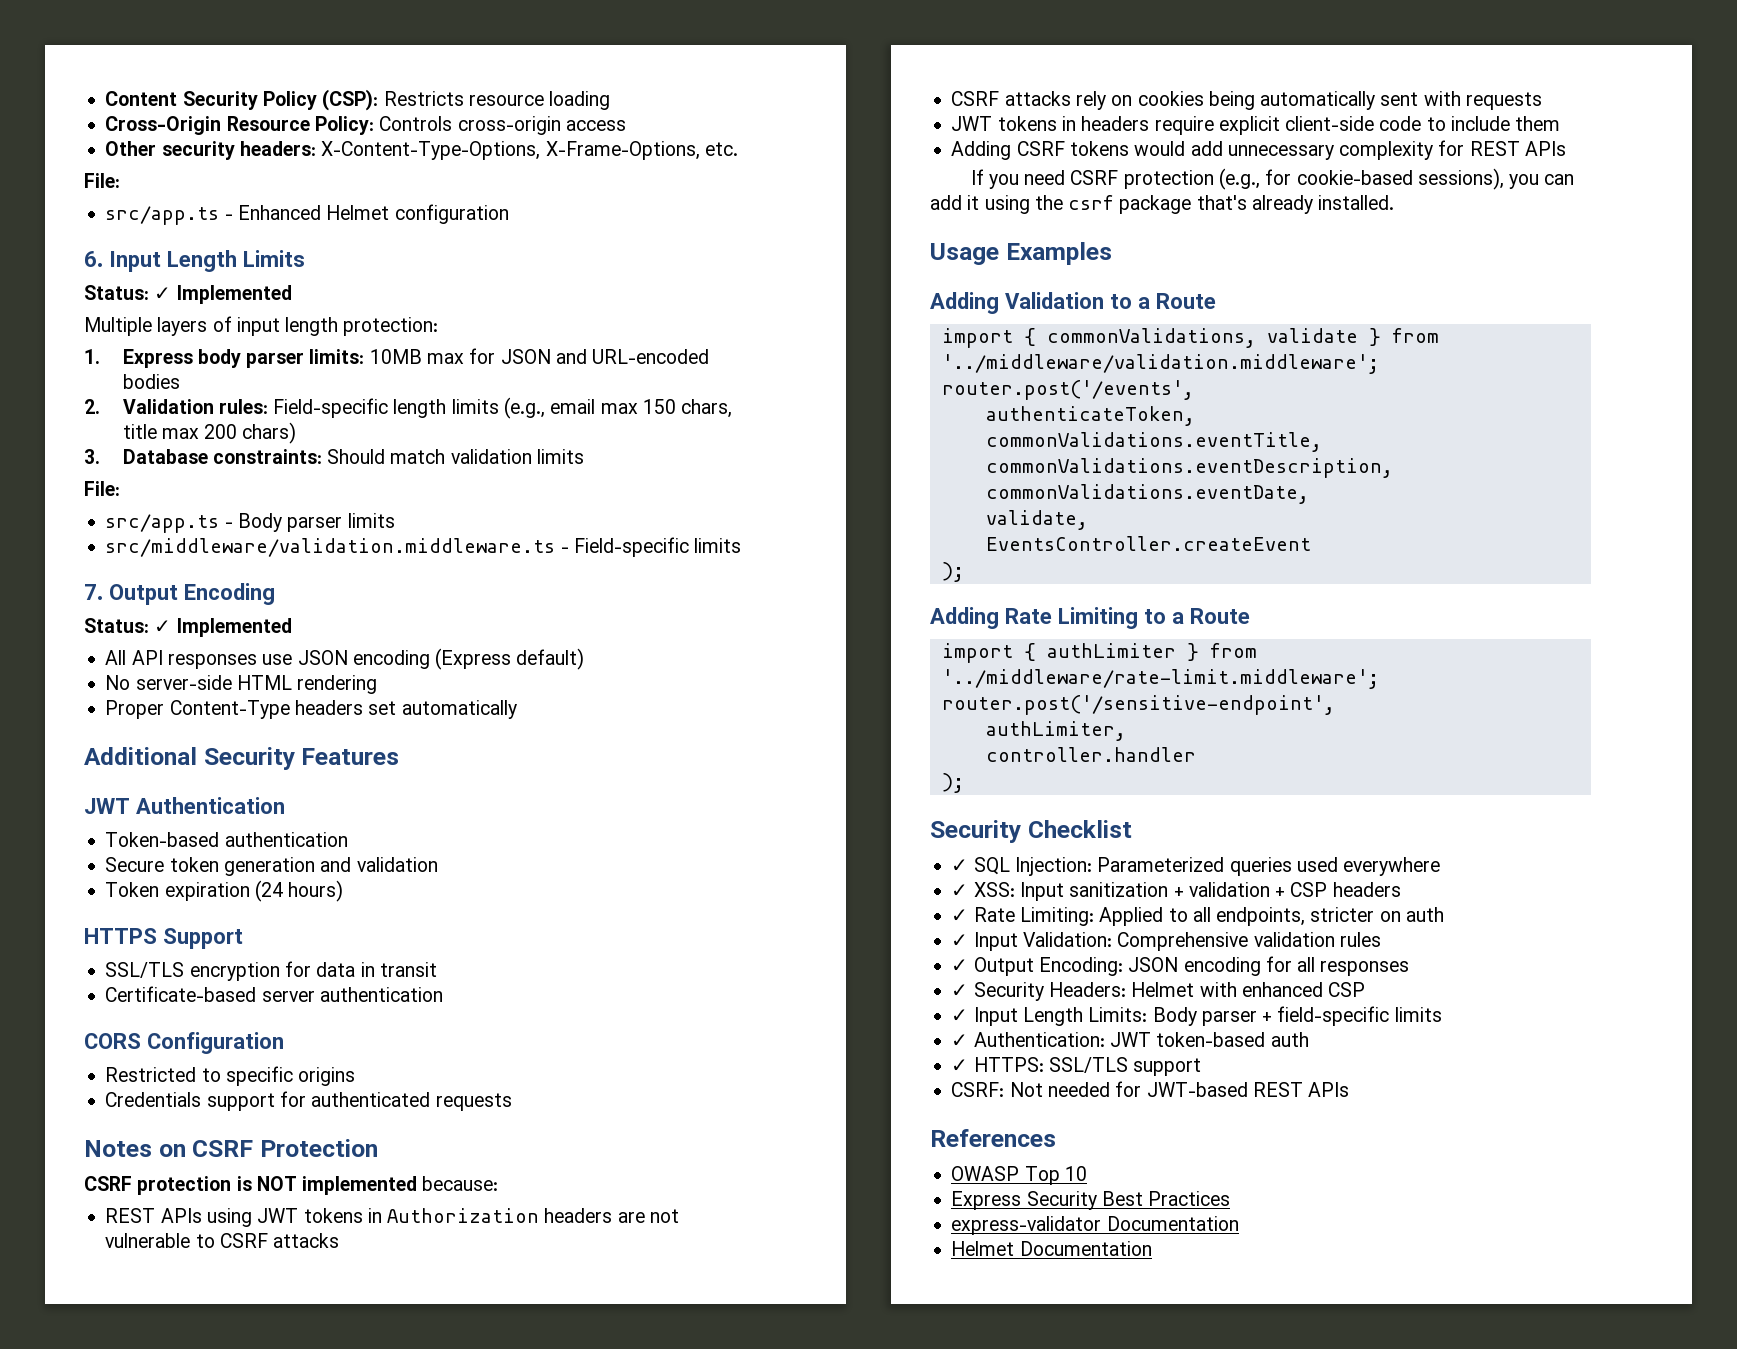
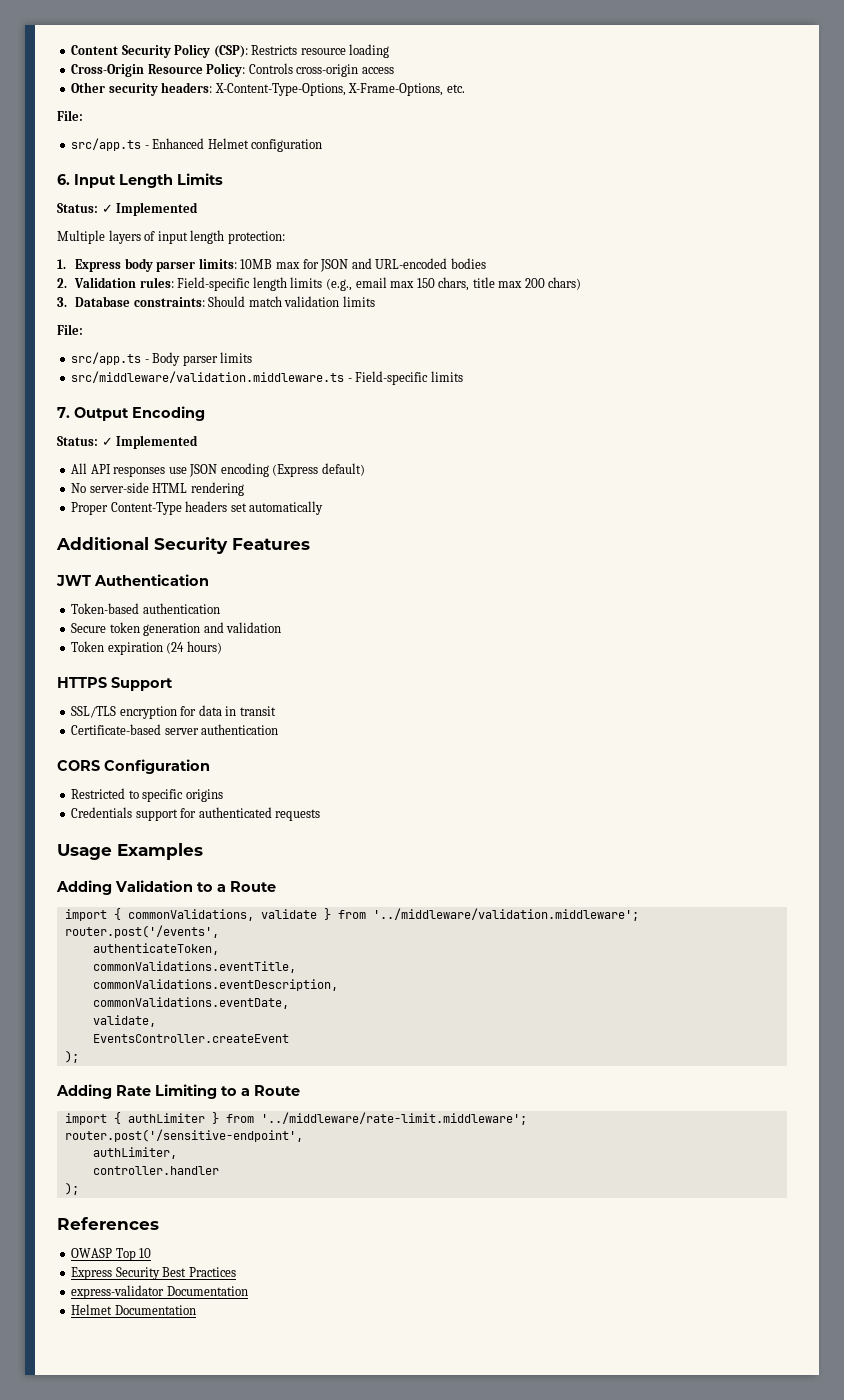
- Notes on CSRF Protection
- CSRF protection is NOT implemented because:
- REST APIs using JWT tokens in Authorization headers are not vulnerable to CSRF attacks
- CSRF attacks rely on cookies being automatically sent with requests
- JWT tokens in headers require explicit client-side code to include them
- Adding CSRF tokens would add unnecessary complexity for REST APIs
- If you need CSRF protection (e.g., for cookie-based sessions), you can add it using the csrf package that's already installed.
- Security Checklist
- ✓ SQL Injection: Parameterized queries used everywhere
- ✓ XSS: Input sanitization + validation + CSP headers
- ✓ Rate Limiting: Applied to all endpoints, stricter on auth
- ✓ Input Validation: Comprehensive validation rules
- ✓ Output Encoding: JSON encoding for all responses
- ✓ Security Headers: Helmet with enhanced CSP
- ✓ Input Length Limits: Body parser + field-specific limits
- ✓ Authentication: JWT token-based auth
- ✓ HTTPS: SSL/TLS support
- CSRF: Not needed for JWT-based REST APIs

